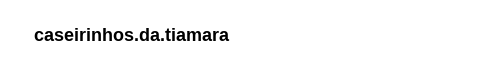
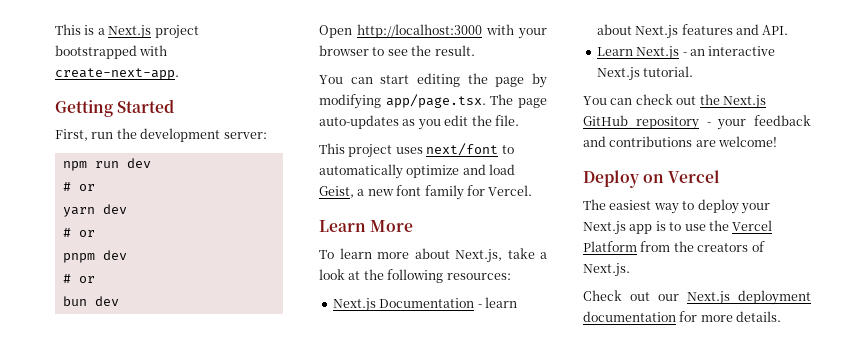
- caseirinhos.da.tiamara
+ This is a Next.js project bootstrapped with create-next-app.
+ Getting Started
+ First, run the development server:
+ npm run dev
+ # or
+ yarn dev
+ # or
+ pnpm dev
+ # or
+ bun dev
+ Open http://localhost:3000 with your browser to see the result.
+ You can start editing the page by modifying app/page.tsx. The page auto-updates as you edit the file.
+ This project uses next/font to automatically optimize and load Geist, a new font family for Vercel.
+ Learn More
+ To learn more about Next.js, take a look at the following resources:
+ Next.js Documentation - learn about Next.js features and API.
+ Learn Next.js - an interactive Next.js tutorial.
+ You can check out the Next.js GitHub repository - your feedback and contributions are welcome!
+ Deploy on Vercel
+ The easiest way to deploy your Next.js app is to use the Vercel Platform from the creators of Next.js.
+ Check out our Next.js deployment documentation for more details.

